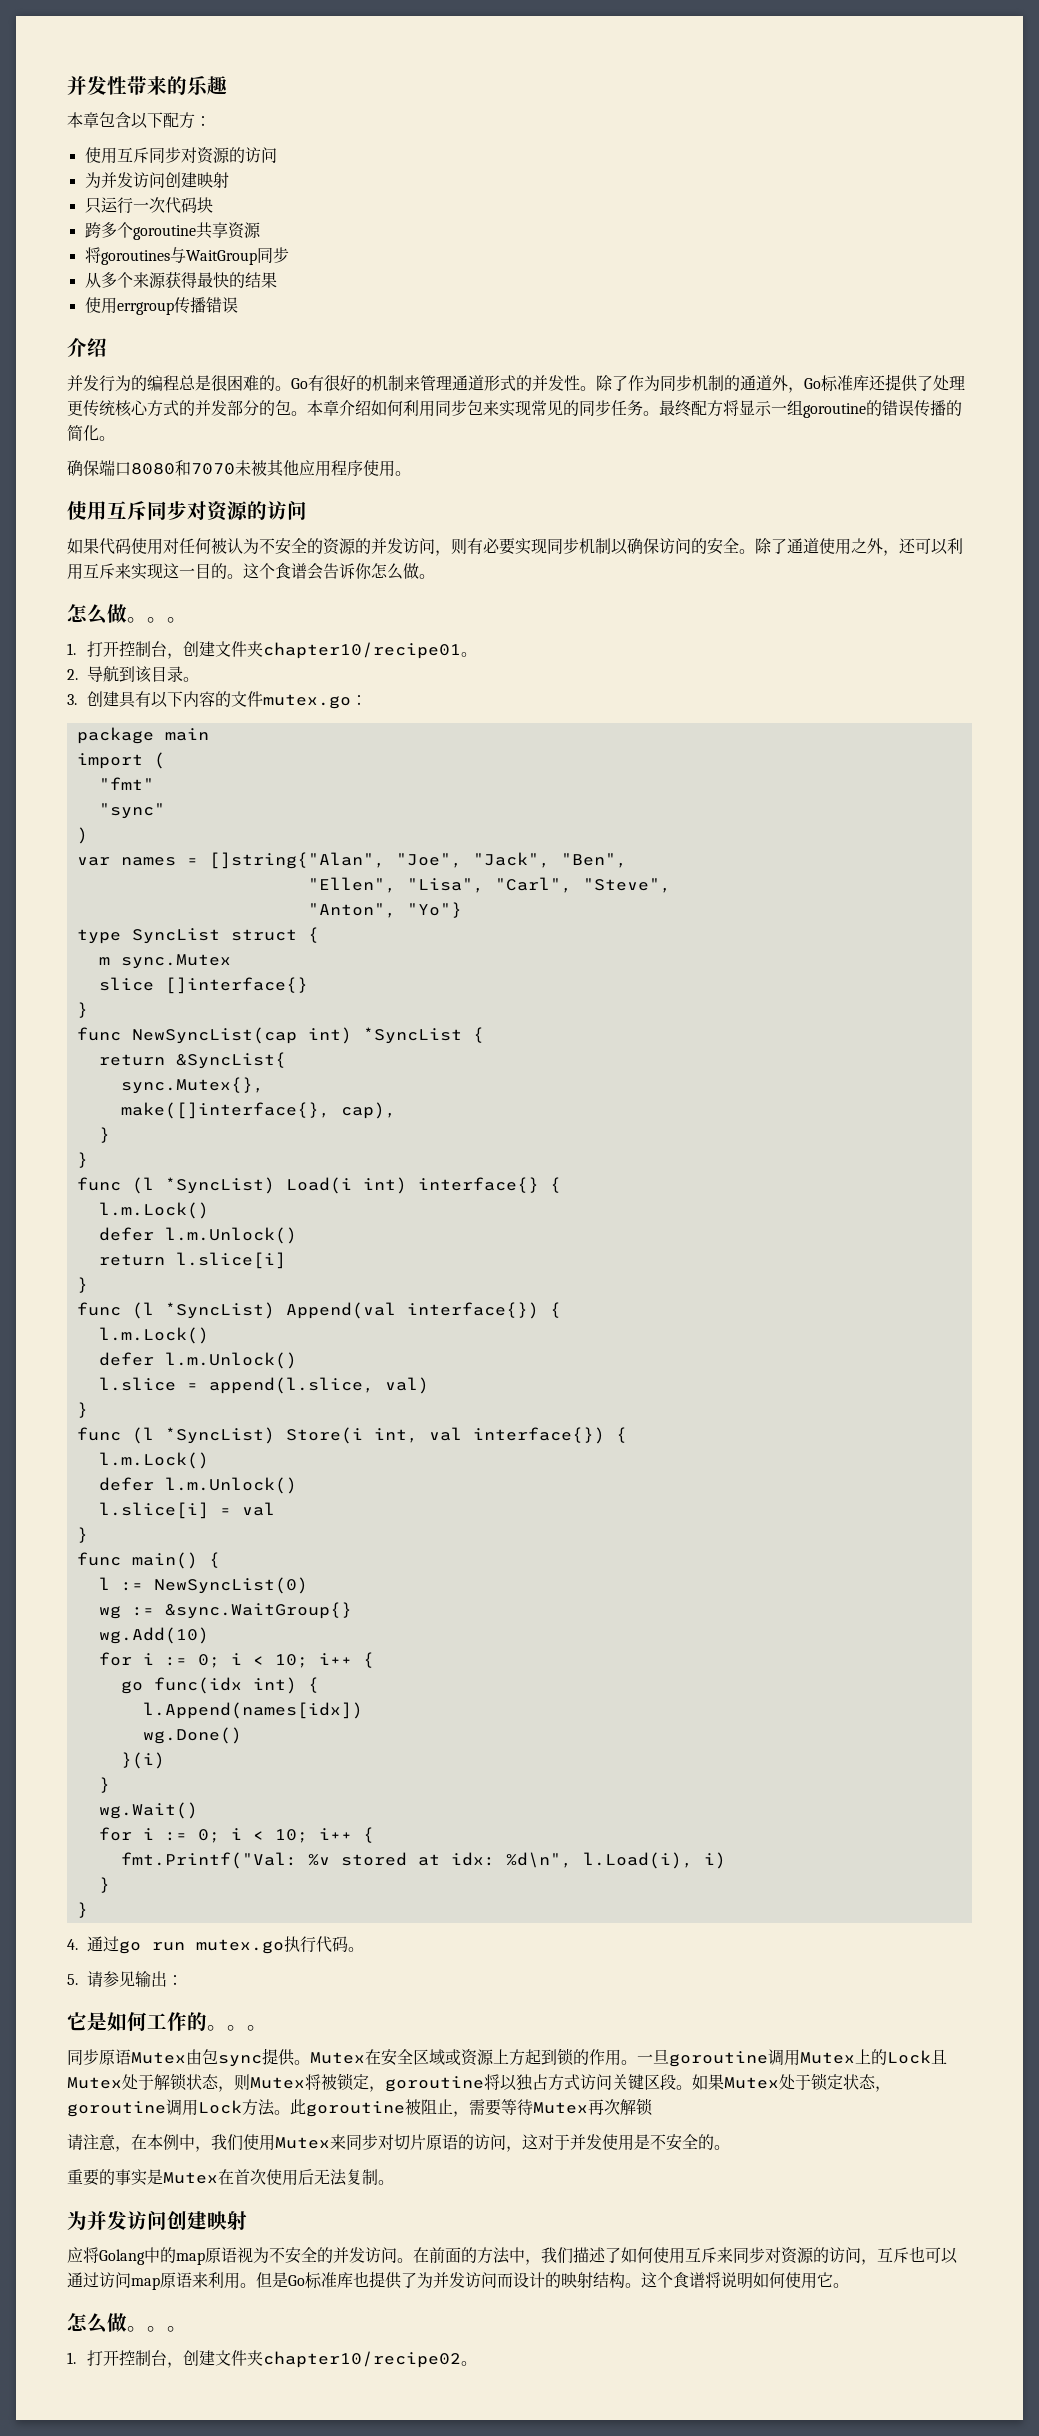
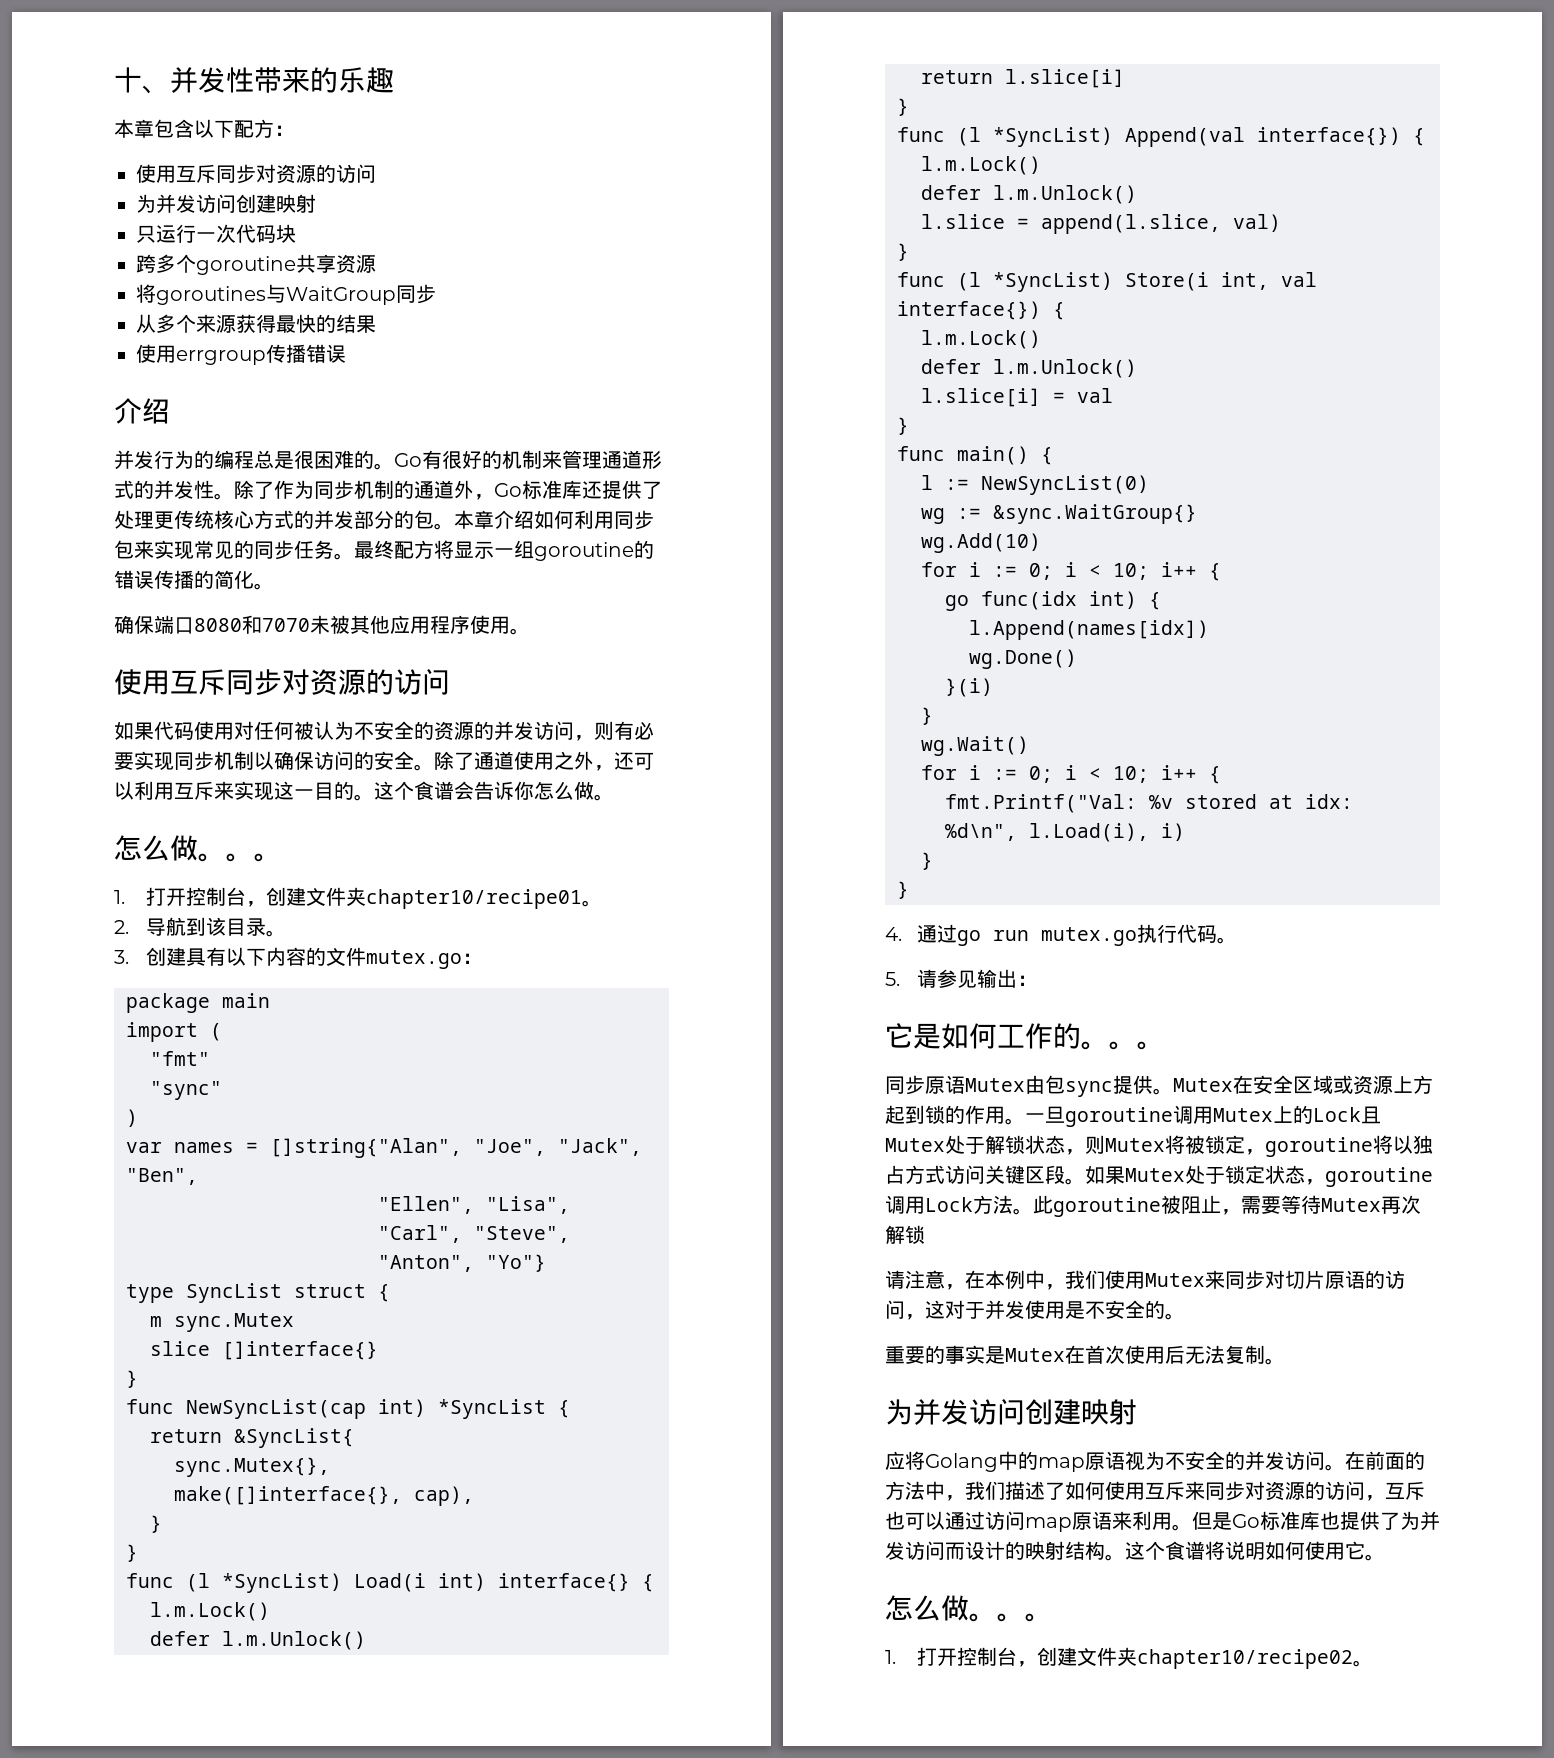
- 并发性带来的乐趣
+ 十、并发性带来的乐趣

